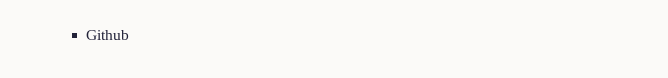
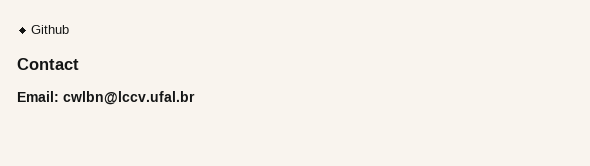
+ Contact
+ Email: cwlbn@lccv.ufal.br

